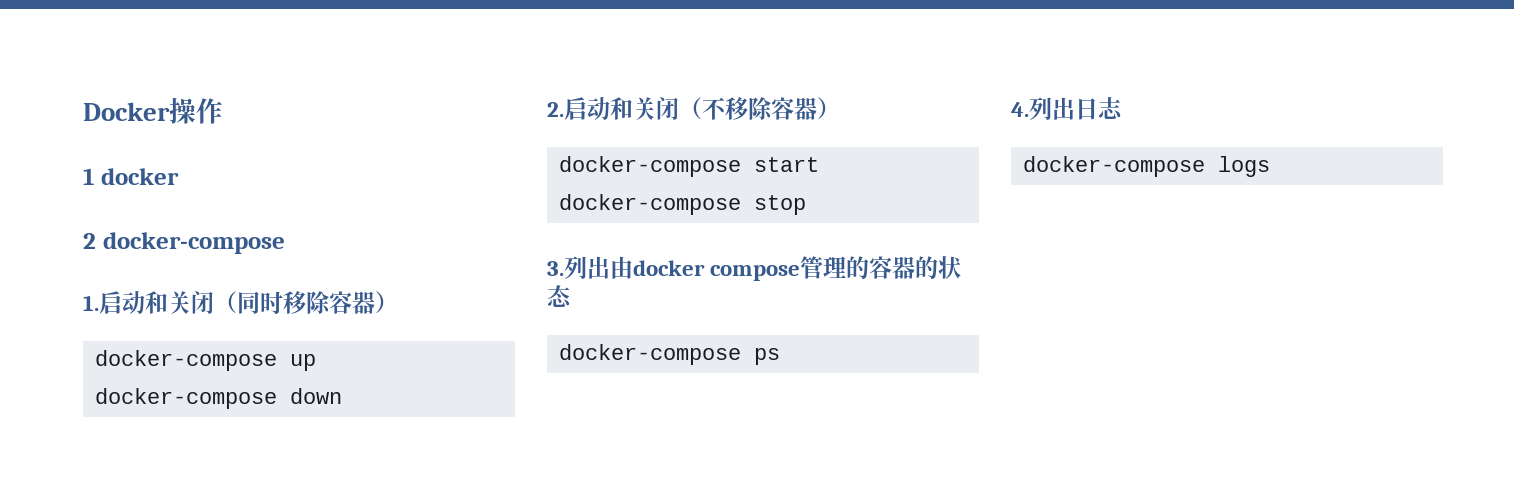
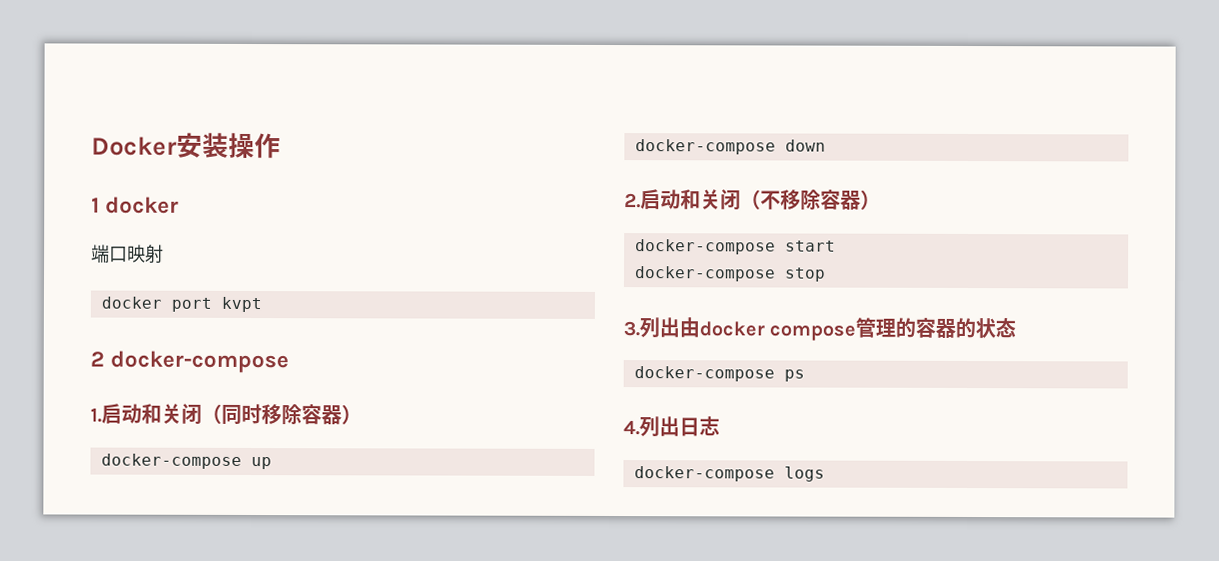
- Docker操作
+ Docker安装操作
+ 端口映射
+ docker port kvpt

